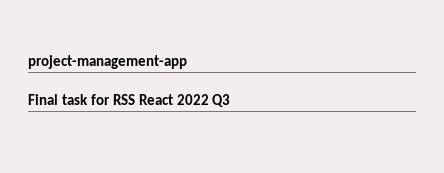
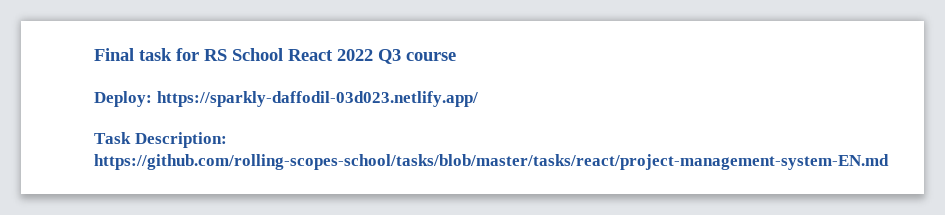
- project-management-app
- Final task for RSS React 2022 Q3
+ Final task for RS School React 2022 Q3 course
+ Deploy: https://sparkly-daffodil-03d023.netlify.app/
+ Task Description: https://github.com/rolling-scopes-school/tasks/blob/master/tasks/react/project-management-system-EN.md

